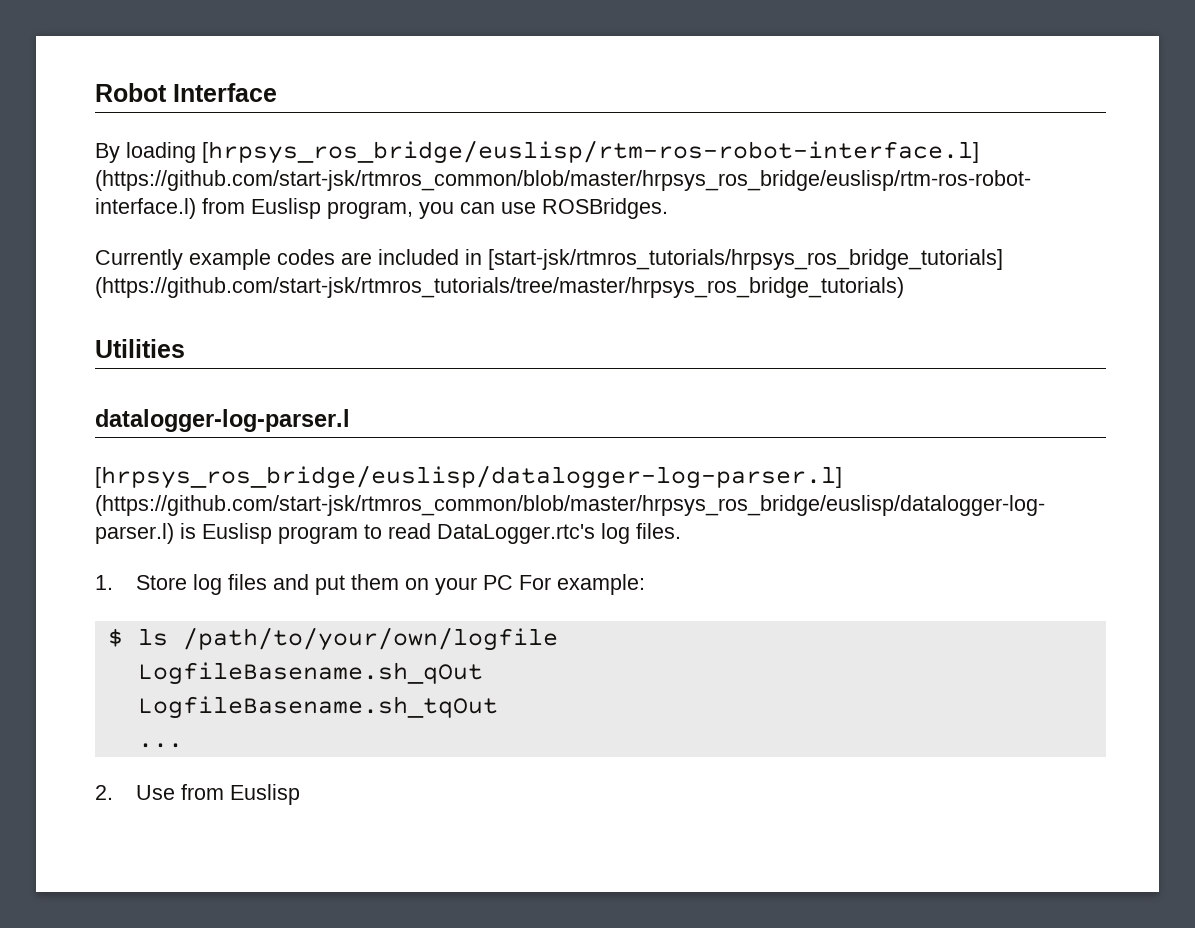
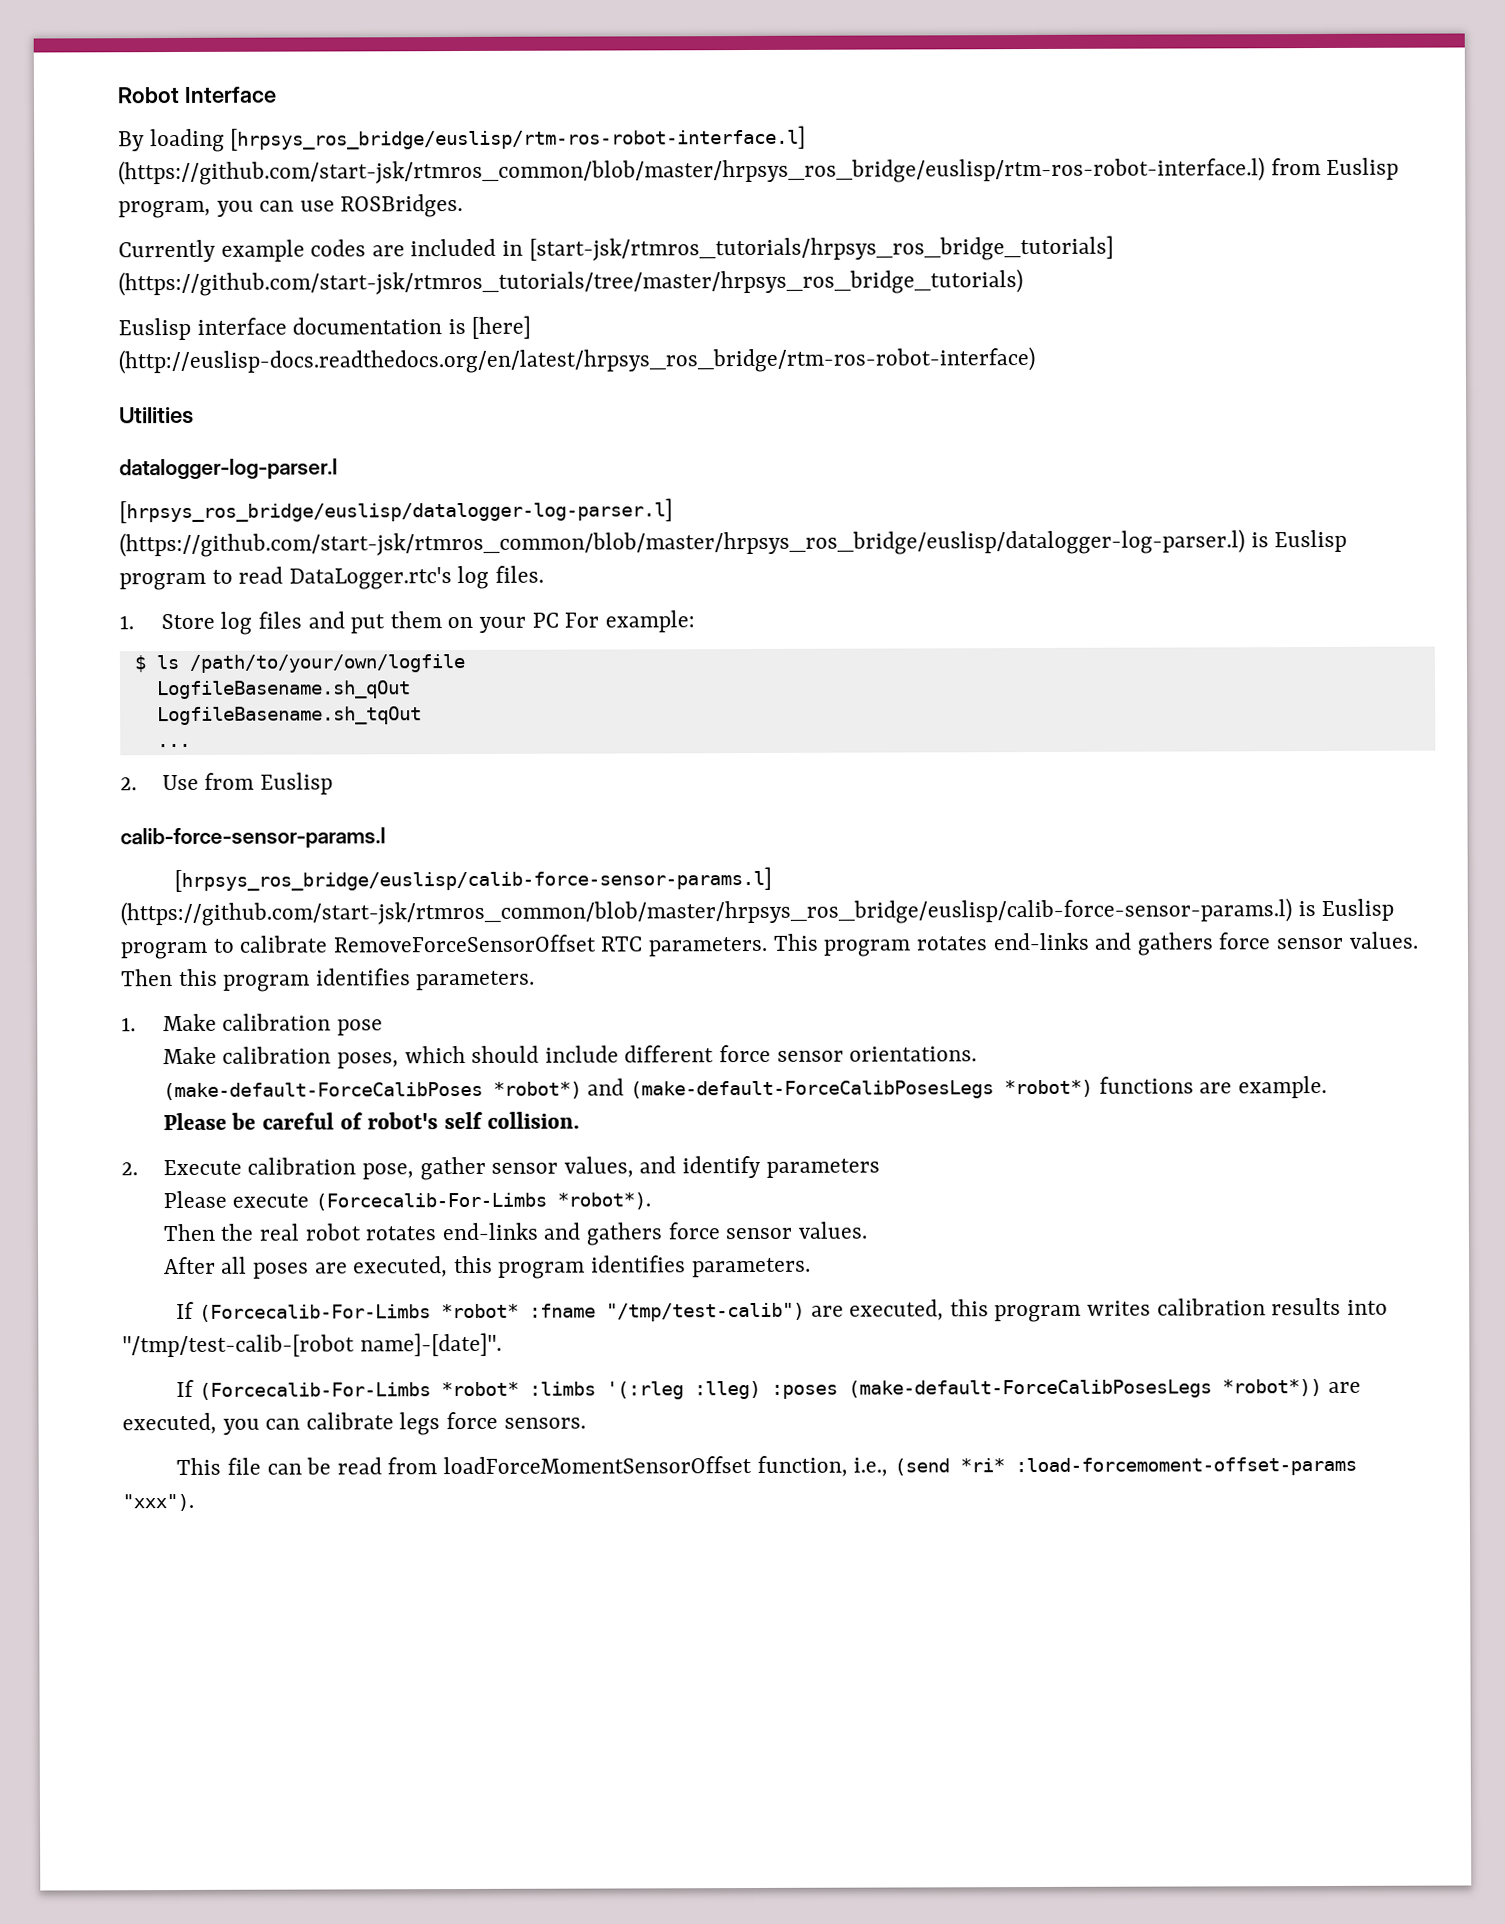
+ Euslisp interface documentation is [here] (http://euslisp-docs.readthedocs.org/en/latest/hrpsys_ros_bridge/rtm-ros-robot-interface)
+ calib-force-sensor-params.l
+ [hrpsys_ros_bridge/euslisp/calib-force-sensor-params.l] (https://github.com/start-jsk/rtmros_common/blob/master/hrpsys_ros_bridge/euslisp/calib-force-sensor-params.l) is Euslisp program to calibrate RemoveForceSensorOffset RTC parameters. This program rotates end-links and gathers force sensor values. Then this program identifies parameters.
+ 1. Make calibration pose
+ Make calibration poses, which should include different force sensor orientations.
+ (make-default-ForceCalibPoses *robot*) and (make-default-ForceCalibPosesLegs *robot*) functions are example.
+ Please be careful of robot's self collision.
+ 2. Execute calibration pose, gather sensor values, and identify parameters
+ Please execute (Forcecalib-For-Limbs *robot*).
+ Then the real robot rotates end-links and gathers force sensor values.
+ After all poses are executed, this program identifies parameters.
+ If (Forcecalib-For-Limbs *robot* :fname "/tmp/test-calib") are executed, this program writes calibration results into "/tmp/test-calib-[robot name]-[date]".
+ If (Forcecalib-For-Limbs *robot* :limbs '(:rleg :lleg) :poses (make-default-ForceCalibPosesLegs *robot*)) are executed, you can calibrate legs force sensors.
+ This file can be read from loadForceMomentSensorOffset function, i.e., (send *ri* :load-forcemoment-offset-params "xxx").

